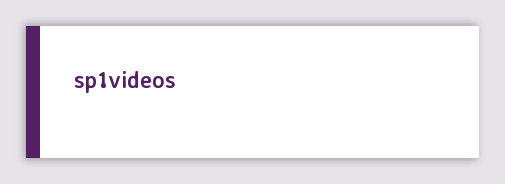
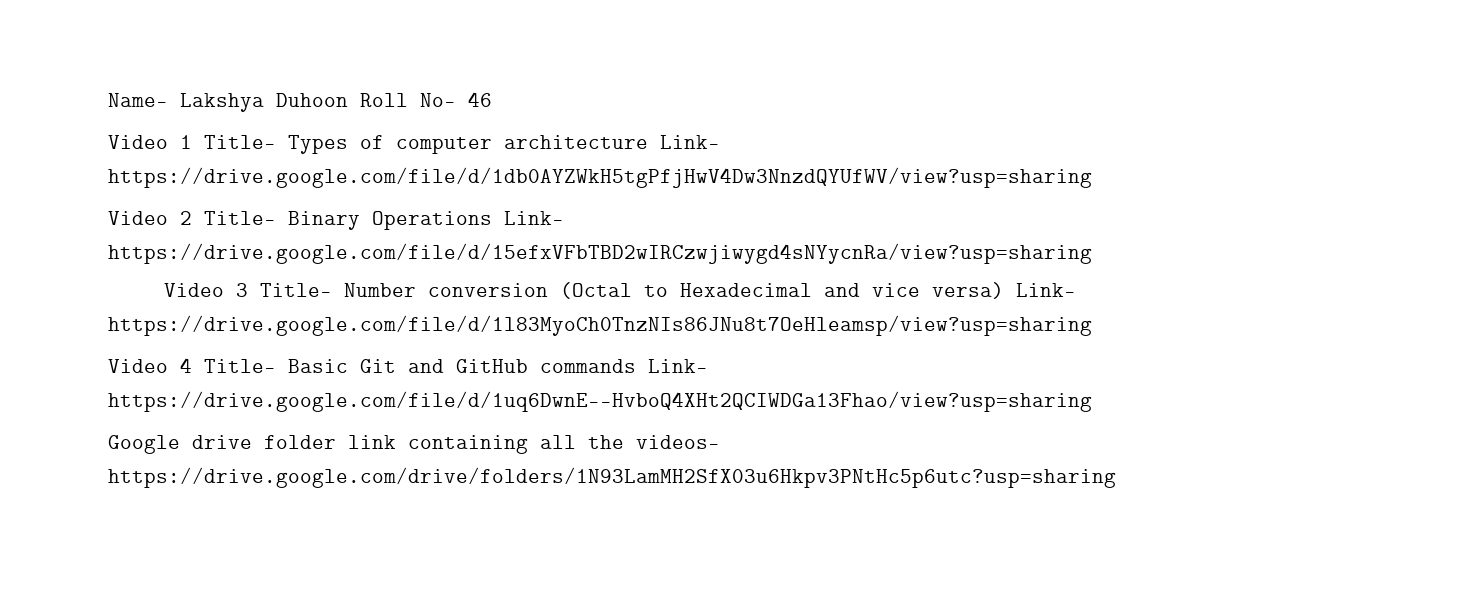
- sp1videos
+ Name- Lakshya Duhoon Roll No- 46
+ Video 1 Title- Types of computer architecture Link- https://drive.google.com/file/d/1db0AYZWkH5tgPfjHwV4Dw3NnzdQYUfWV/view?usp=sharing
+ Video 2 Title- Binary Operations Link- https://drive.google.com/file/d/15efxVFbTBD2wIRCzwjiwygd4sNYycnRa/view?usp=sharing
+ Video 3 Title- Number conversion (Octal to Hexadecimal and vice versa) Link- https://drive.google.com/file/d/1l83MyoCh0TnzNIs86JNu8t7OeHleamsp/view?usp=sharing
+ Video 4 Title- Basic Git and GitHub commands Link- https://drive.google.com/file/d/1uq6DwnE--HvboQ4XHt2QCIWDGa13Fhao/view?usp=sharing
+ Google drive folder link containing all the videos- https://drive.google.com/drive/folders/1N93LamMH2SfX03u6Hkpv3PNtHc5p6utc?usp=sharing

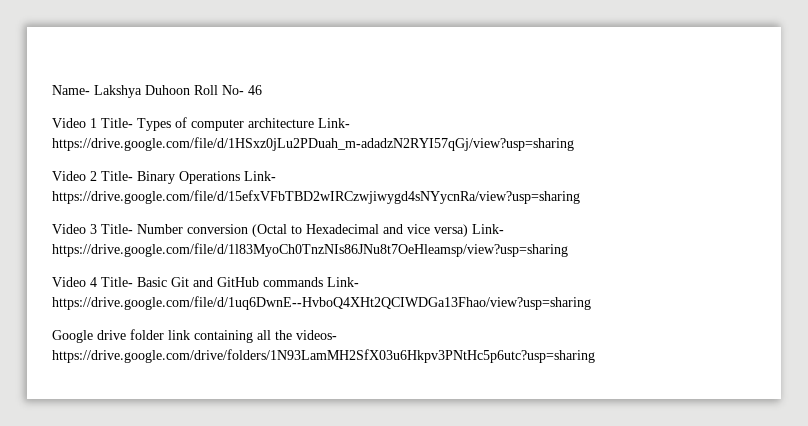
- Video 1 Title- Types of computer architecture Link- https://drive.google.com/file/d/1db0AYZWkH5tgPfjHwV4Dw3NnzdQYUfWV/view?usp=sharing
+ Video 1 Title- Types of computer architecture Link- https://drive.google.com/file/d/1HSxz0jLu2PDuah_m-adadzN2RYI57qGj/view?usp=sharing

